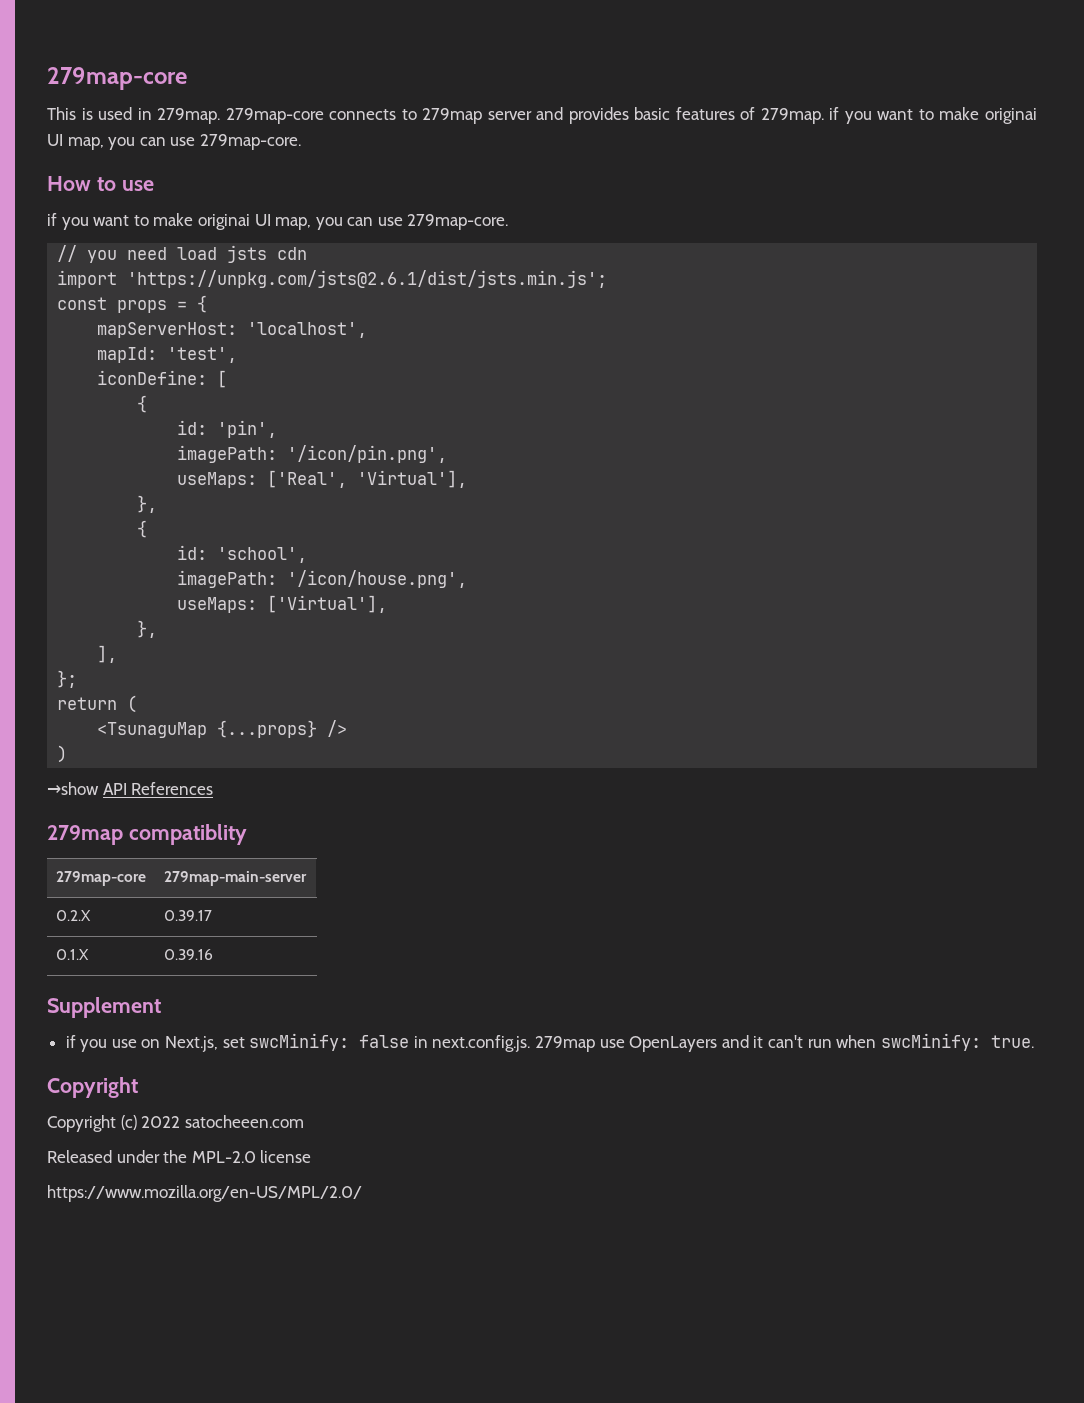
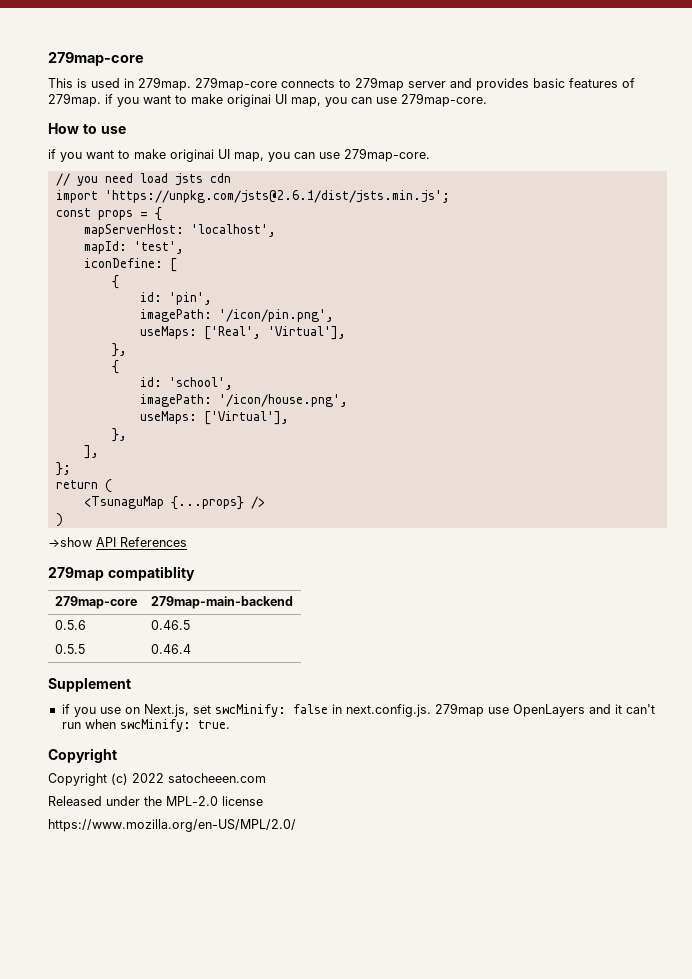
- 279map-core | 279map-main-server
- 0.2.X | 0.39.17
- 0.1.X | 0.39.16
+ 279map-core | 279map-main-backend
+ 0.5.6 | 0.46.5
+ 0.5.5 | 0.46.4

